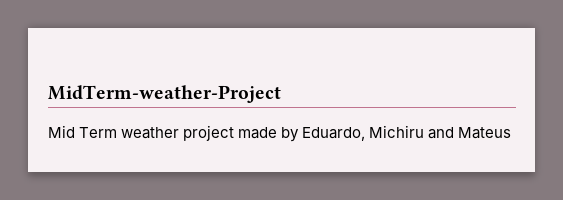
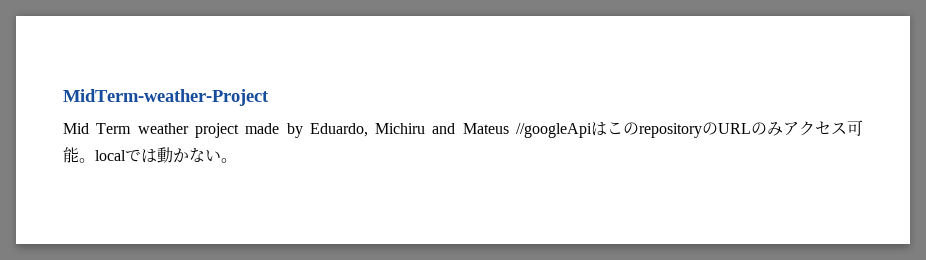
- Mid Term weather project made by Eduardo, Michiru and Mateus
+ Mid Term weather project made by Eduardo, Michiru and Mateus //googleApiはこのrepositoryのURLのみアクセス可能。localでは動かない。

